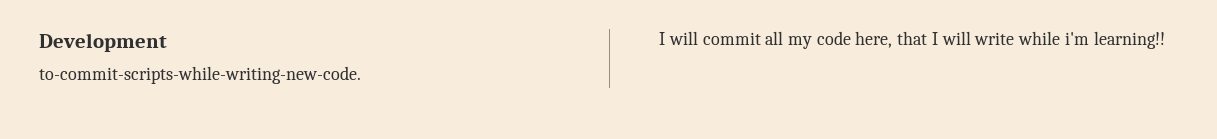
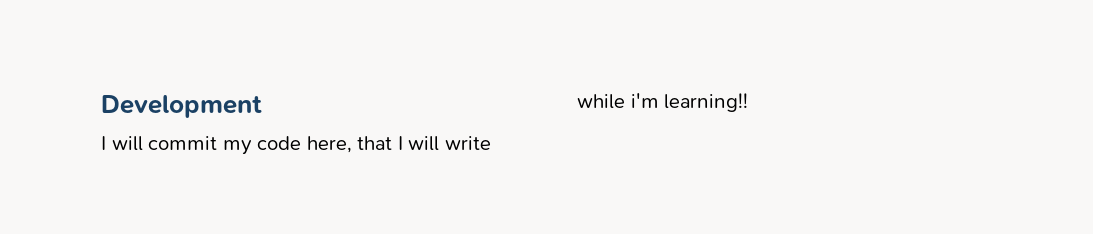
- to-commit-scripts-while-writing-new-code.
- I will commit all my code here, that I will write while i'm learning!!
+ I will commit my code here, that I will write while i'm learning!!

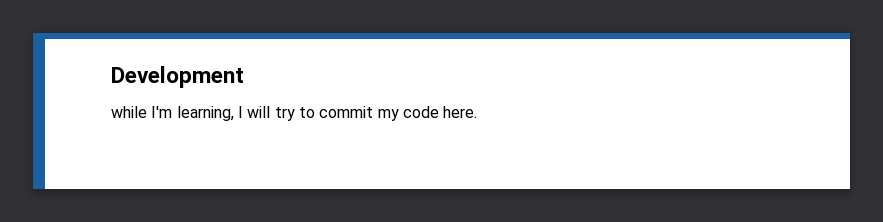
- I will commit my code here, that I will write while i'm learning!!
+ while I'm learning, I will try to commit my code here.

